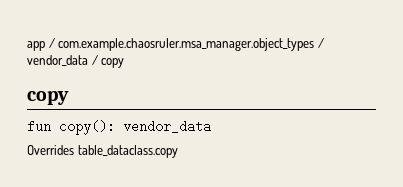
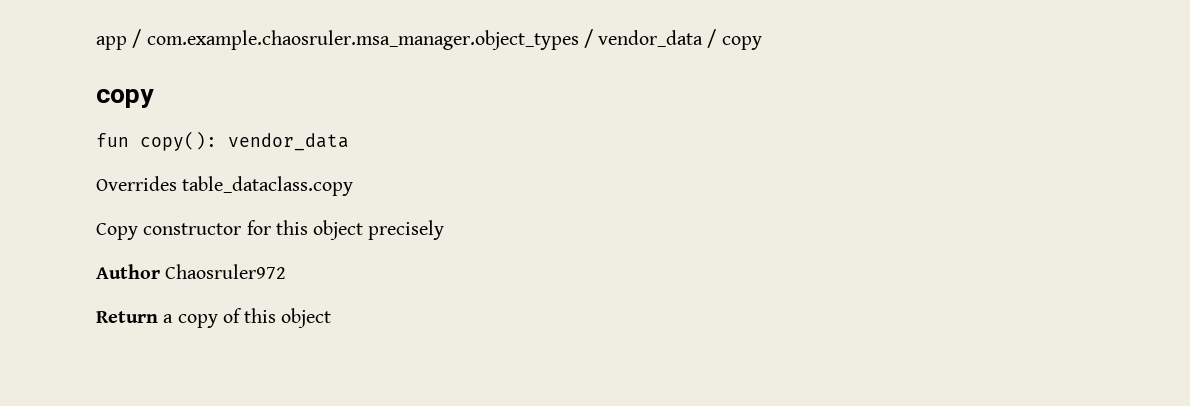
+ Copy constructor for this object precisely
+ Author Chaosruler972
+ Return a copy of this object

